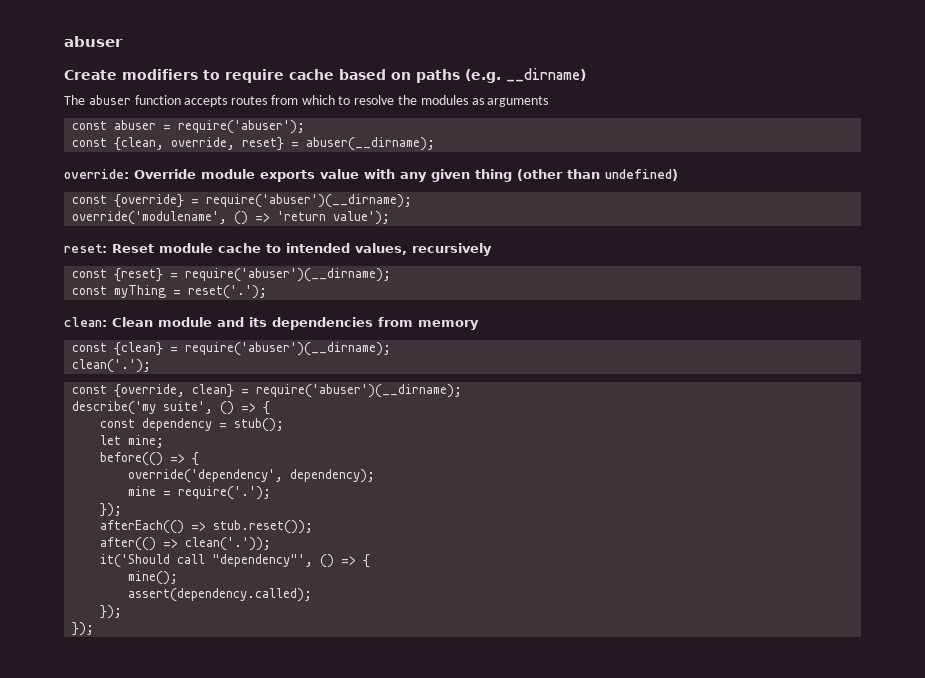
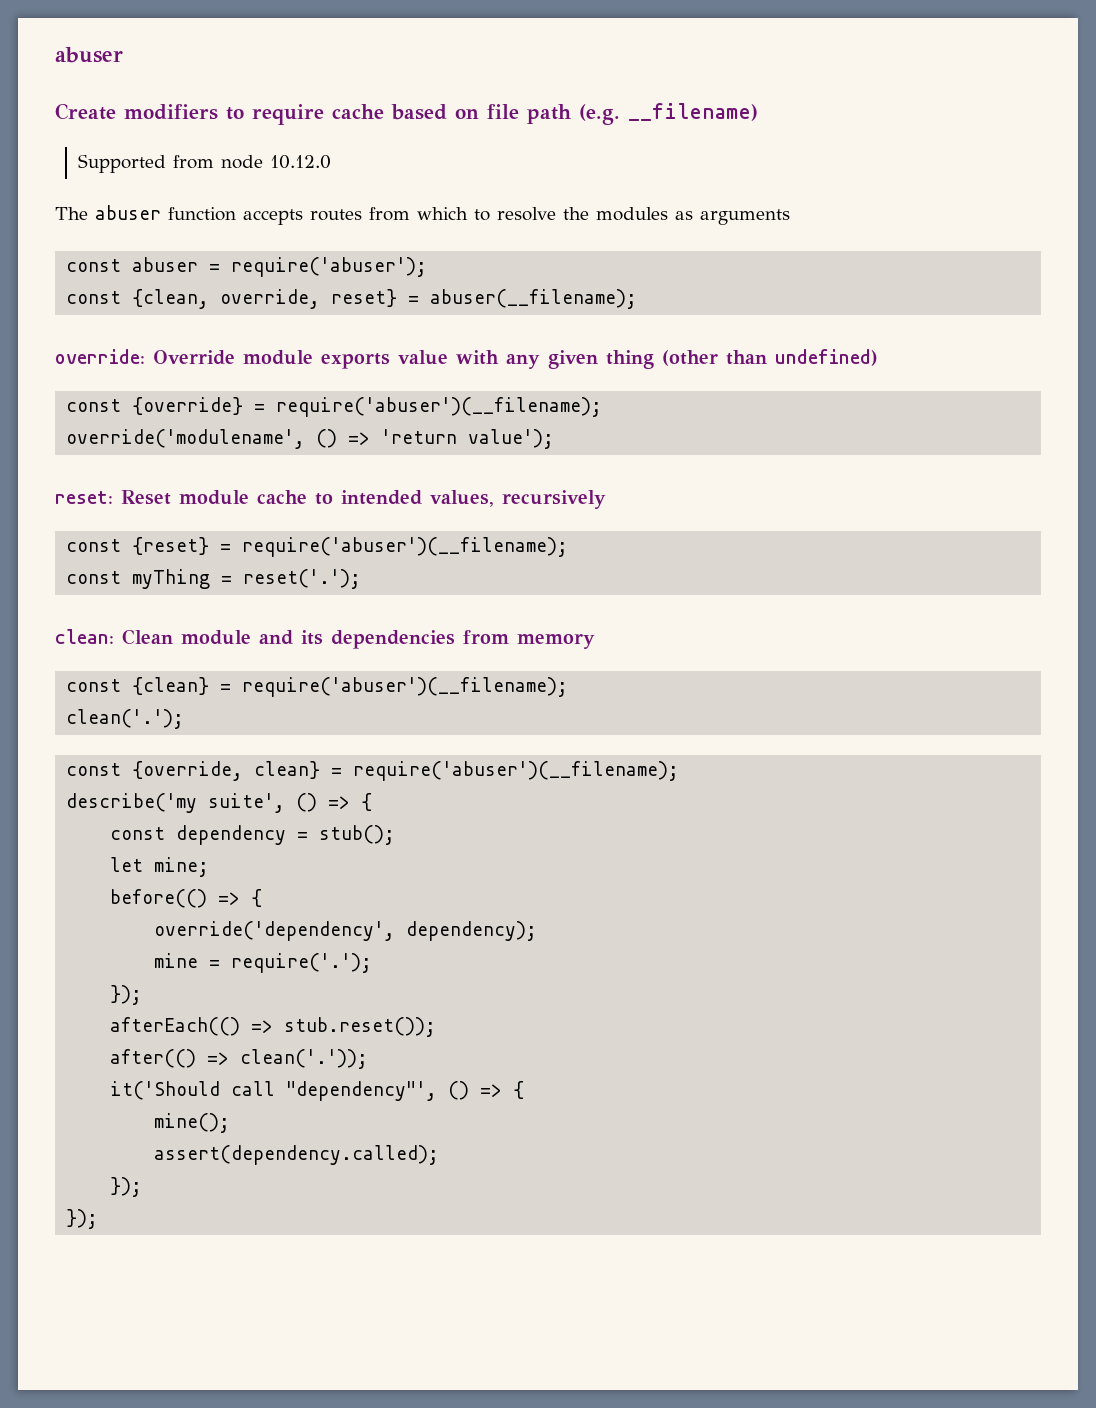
- Create modifiers to require cache based on paths (e.g. __dirname)
+ Create modifiers to require cache based on file path (e.g. __filename)
+ Supported from node 10.12.0
- const {clean, override, reset} = abuser(__dirname);
+ const {clean, override, reset} = abuser(__filename);
- const {override} = require('abuser')(__dirname);
+ const {override} = require('abuser')(__filename);
- const {reset} = require('abuser')(__dirname);
+ const {reset} = require('abuser')(__filename);
- const {clean} = require('abuser')(__dirname);
+ const {clean} = require('abuser')(__filename);
- const {override, clean} = require('abuser')(__dirname);
+ const {override, clean} = require('abuser')(__filename);

